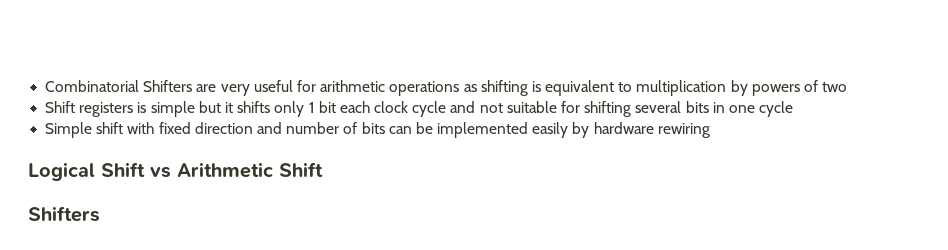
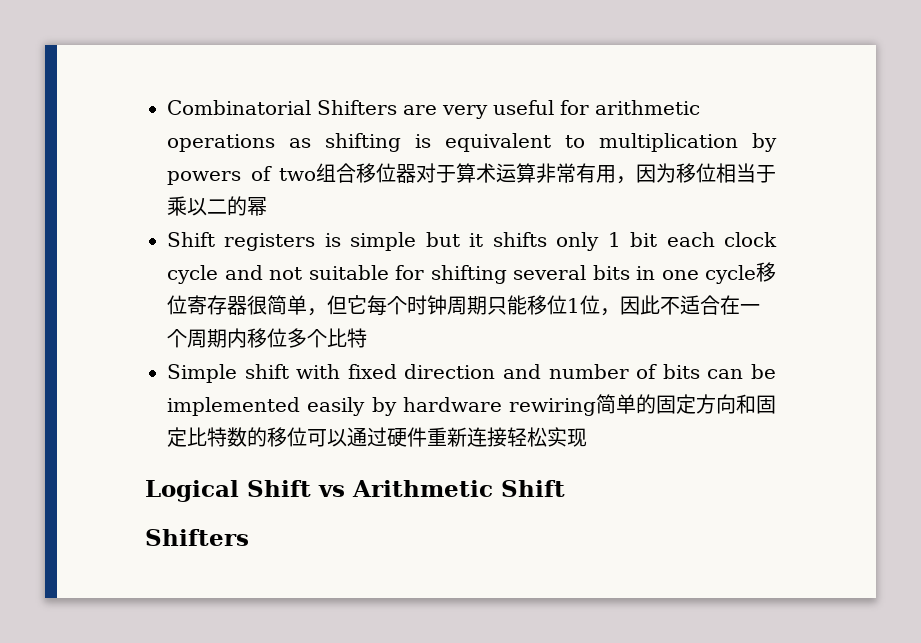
- Combinatorial Shifters are very useful for arithmetic operations as shifting is equivalent to multiplication by powers of two
+ Combinatorial Shifters are very useful for arithmetic operations as shifting is equivalent to multiplication by powers of two组合移位器对于算术运算非常有用，因为移位相当于乘以二的幂
- Shift registers is simple but it shifts only 1 bit each clock cycle and not suitable for shifting several bits in one cycle
+ Shift registers is simple but it shifts only 1 bit each clock cycle and not suitable for shifting several bits in one cycle移位寄存器很简单，但它每个时钟周期只能移位1位，因此不适合在一个周期内移位多个比特
- Simple shift with fixed direction and number of bits can be implemented easily by hardware rewiring
+ Simple shift with fixed direction and number of bits can be implemented easily by hardware rewiring简单的固定方向和固定比特数的移位可以通过硬件重新连接轻松实现

